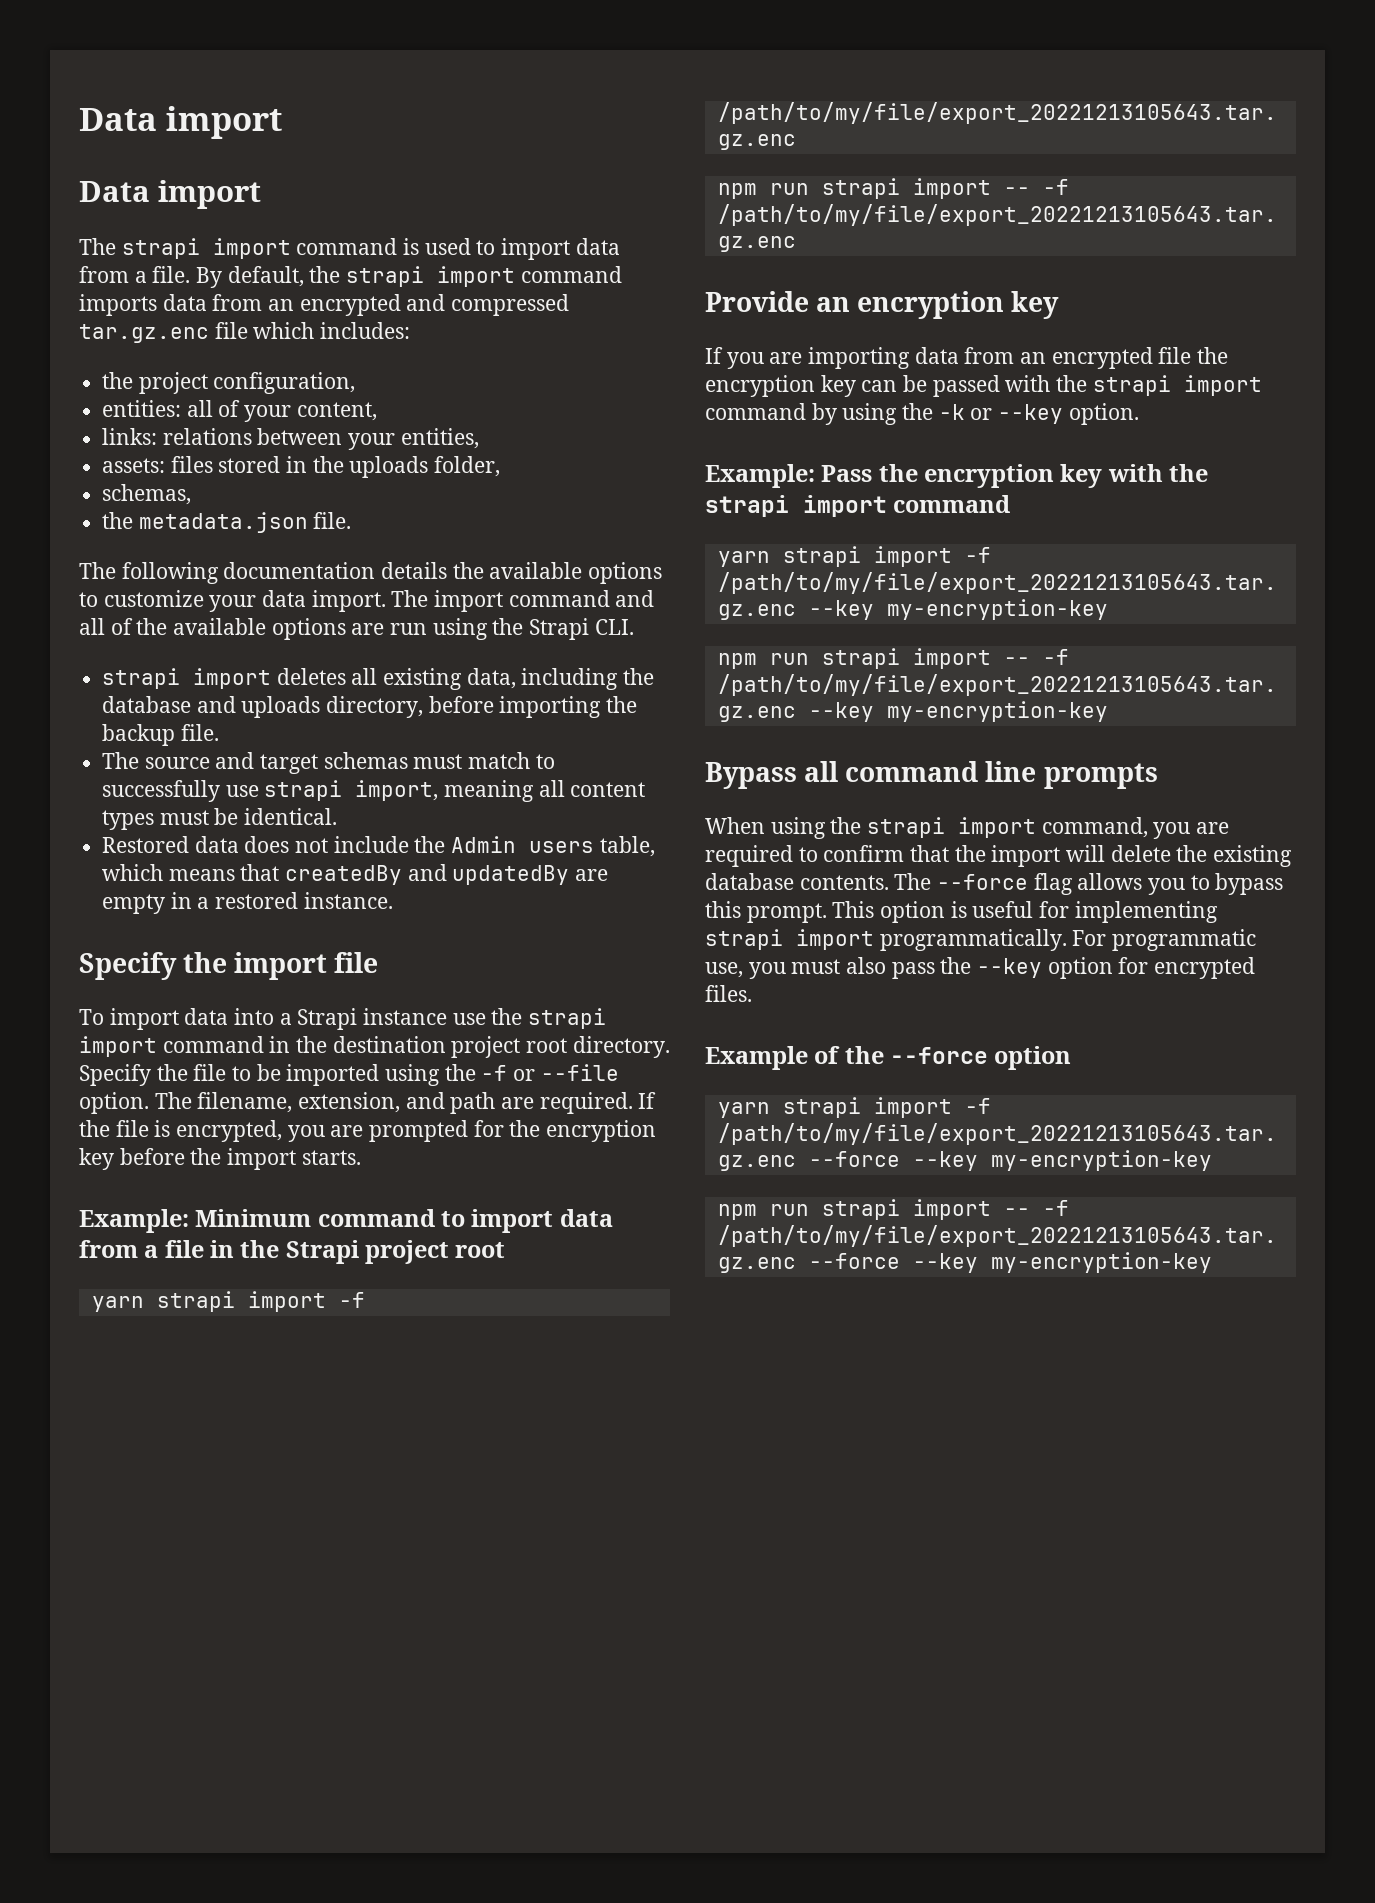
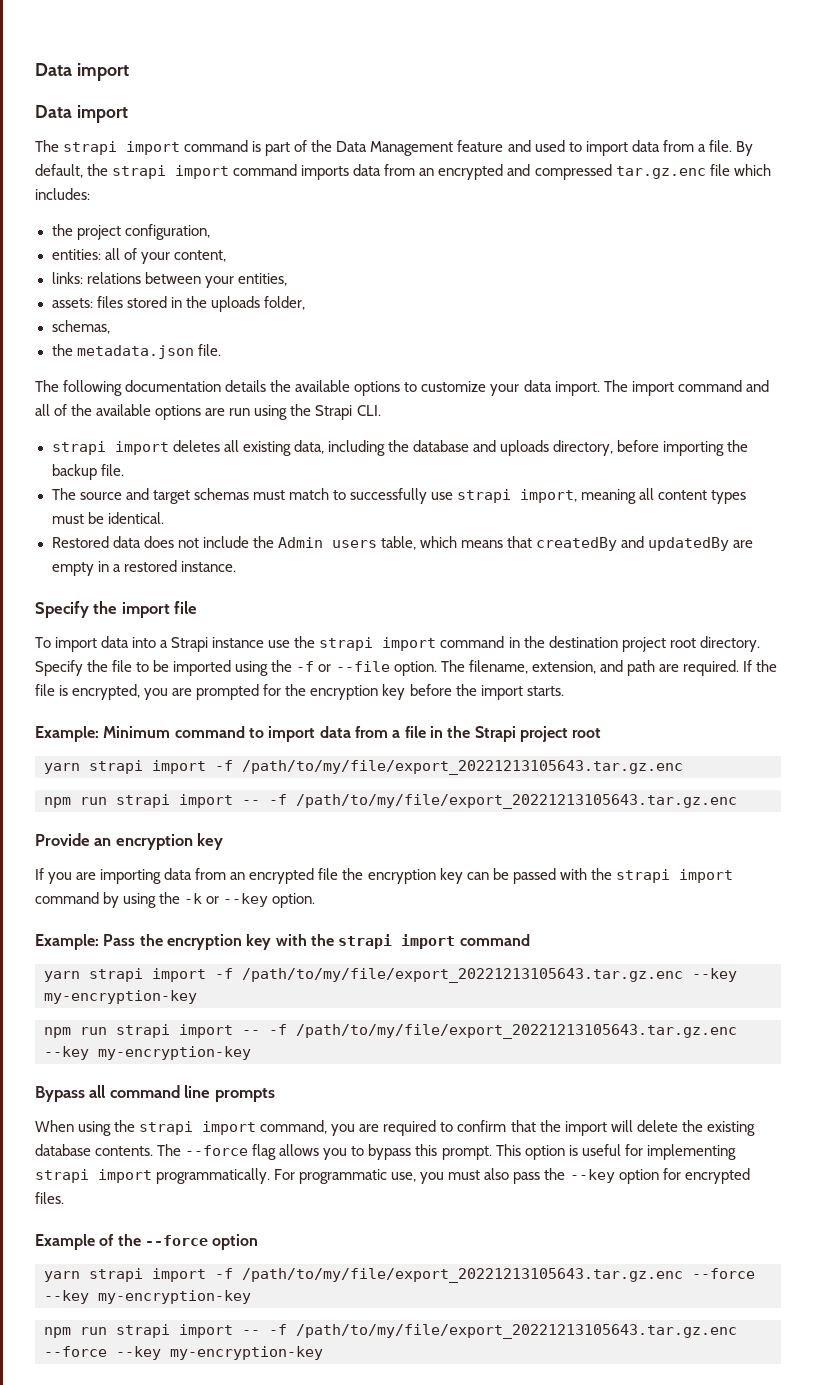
- The strapi import command is used to import data from a file.
+ The strapi import command is part of the Data Management feature and used to import data from a file.

